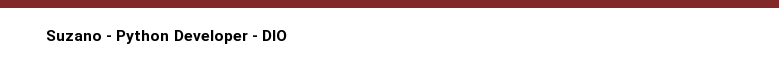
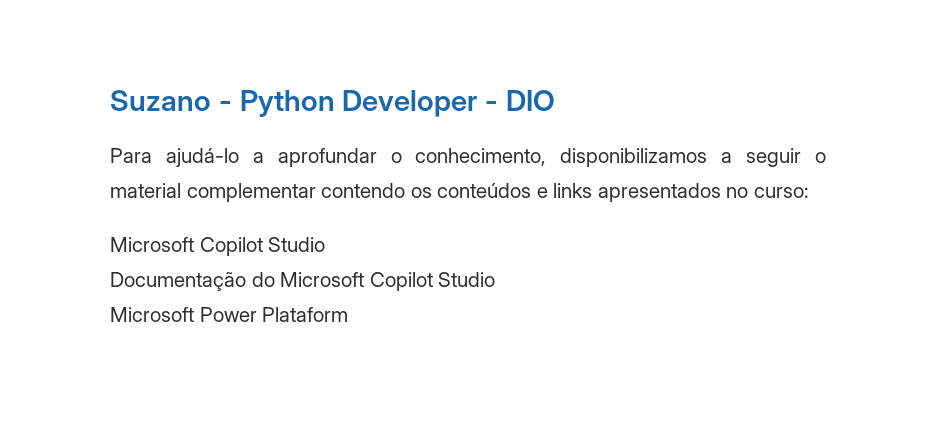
+ Para ajudá-lo a aprofundar o conhecimento, disponibilizamos a seguir o material complementar contendo os conteúdos e links apresentados no curso:
+ Microsoft Copilot Studio
+ Documentação do Microsoft Copilot Studio
+ Microsoft Power Plataform

